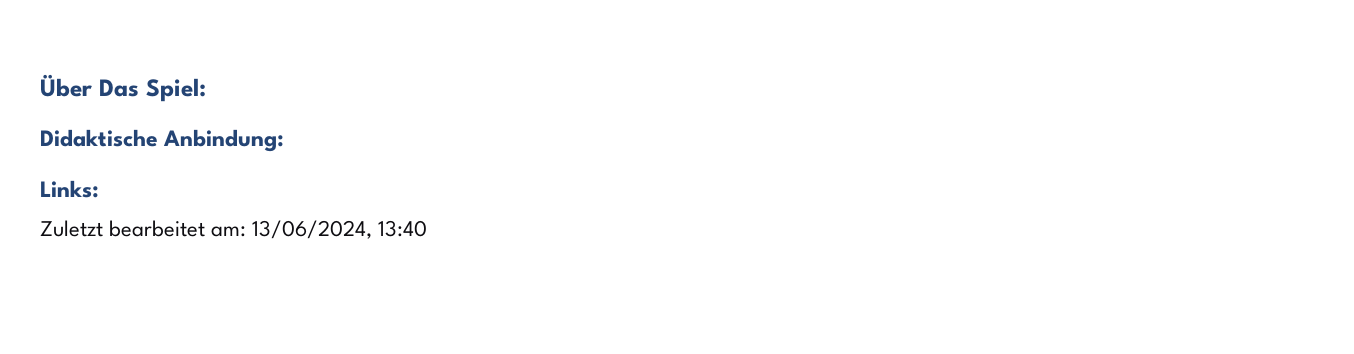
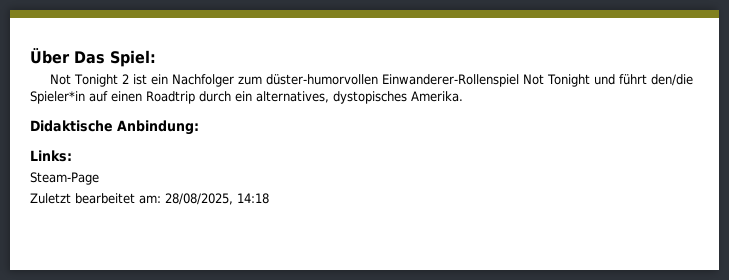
+ Not Tonight 2 ist ein Nachfolger zum düster-humorvollen Einwanderer-Rollenspiel Not Tonight und führt den/die Spieler*in auf einen Roadtrip durch ein alternatives, dystopisches Amerika.
+ Steam-Page
- Zuletzt bearbeitet am: 13/06/2024, 13:40
+ Zuletzt bearbeitet am: 28/08/2025, 14:18

